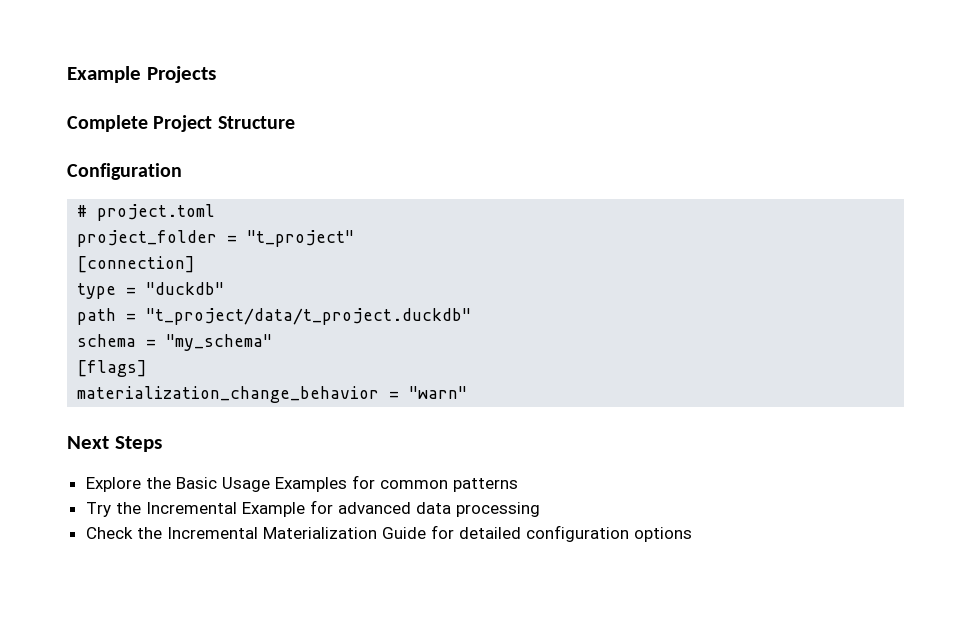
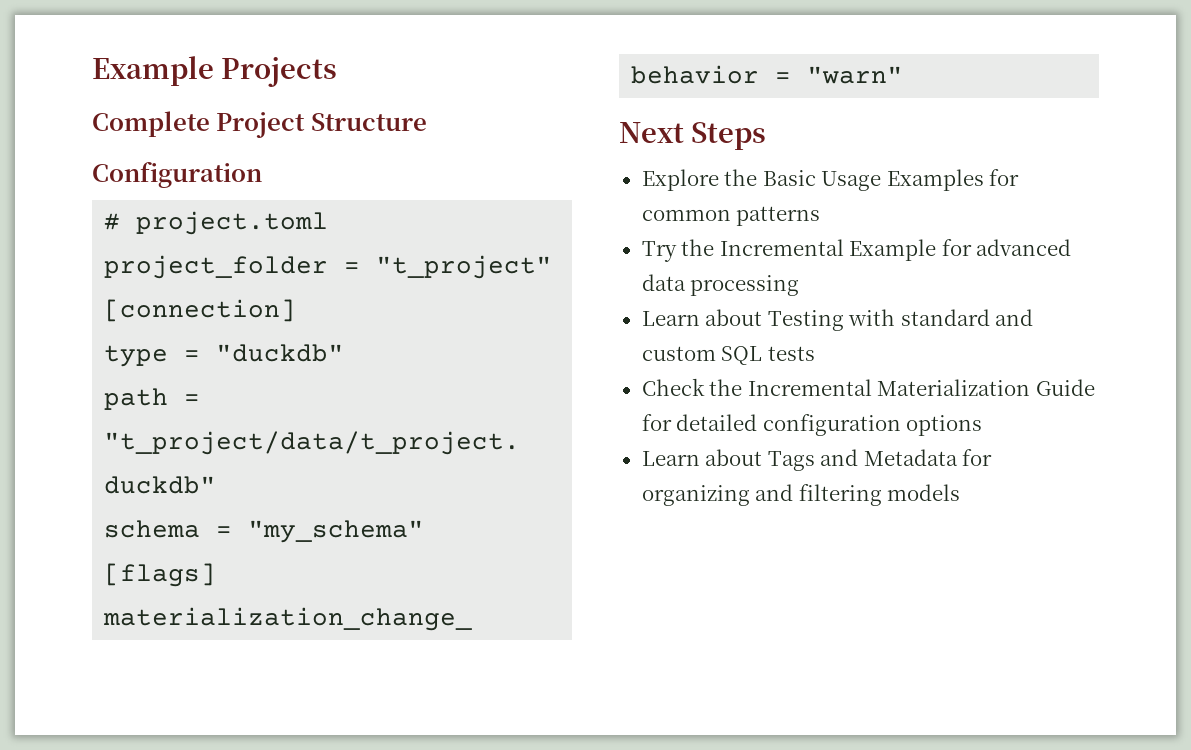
+ Learn about Testing with standard and custom SQL tests
+ Learn about Tags and Metadata for organizing and filtering models

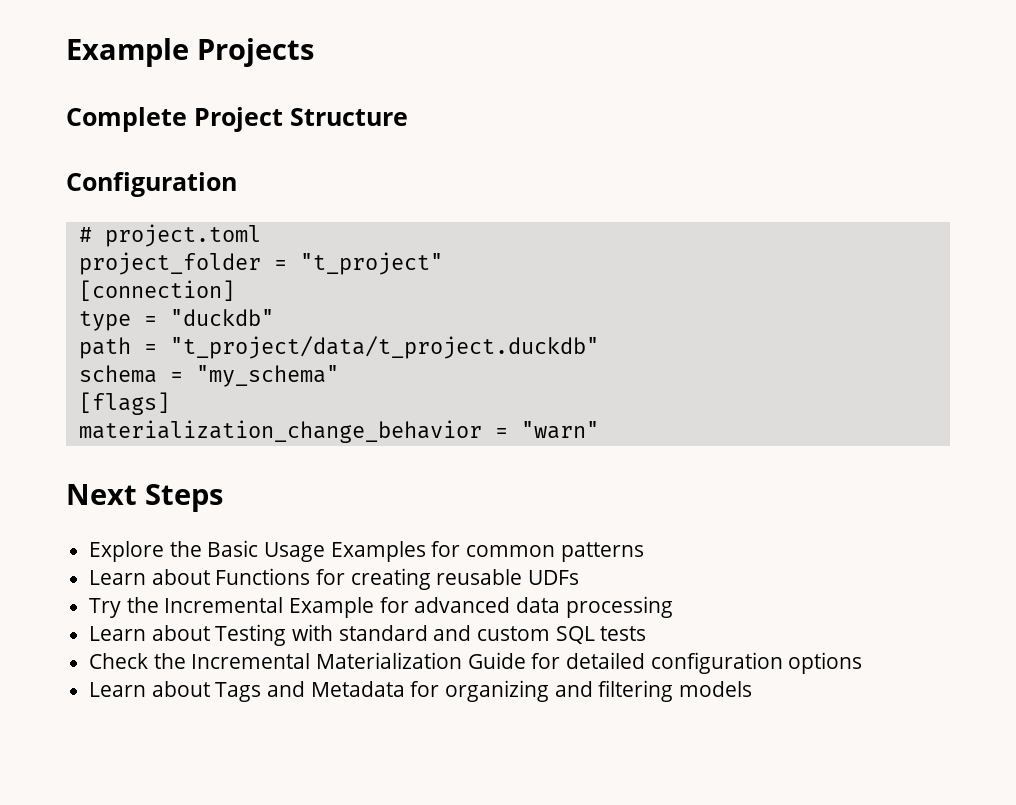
+ Learn about Functions for creating reusable UDFs

